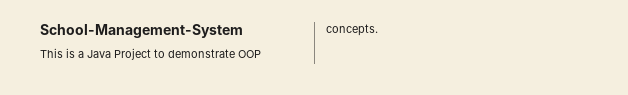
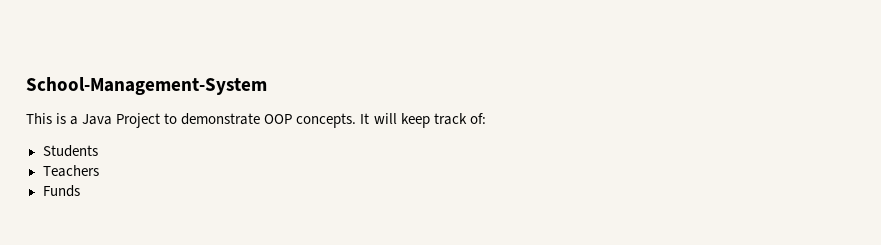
+ It will keep track of:
+ Students
+ Teachers
+ Funds

